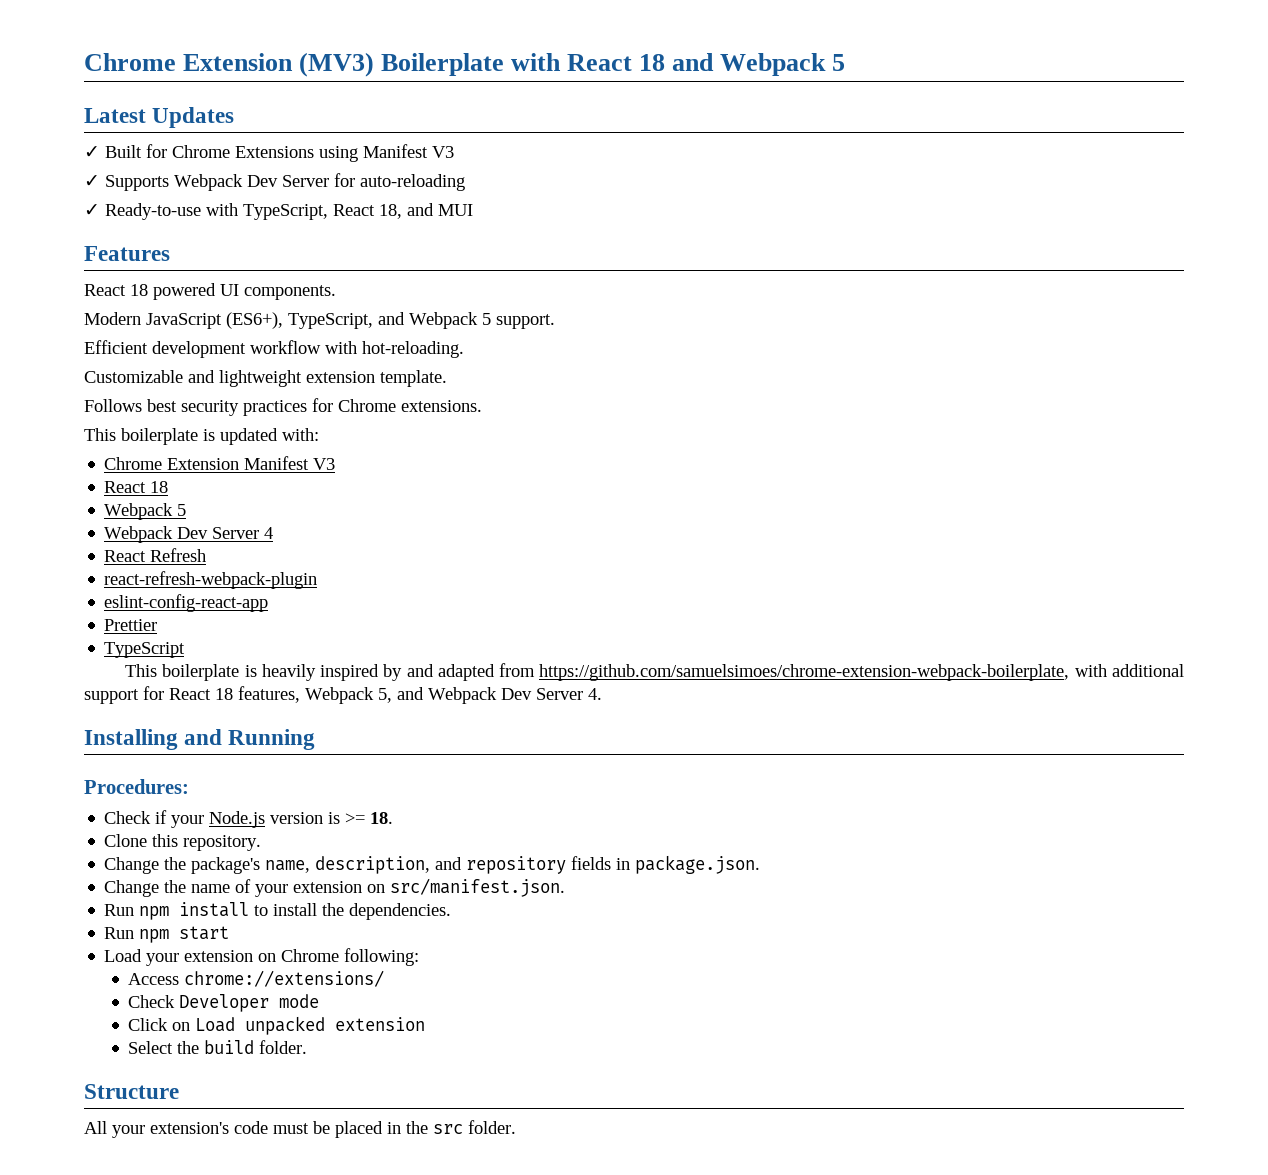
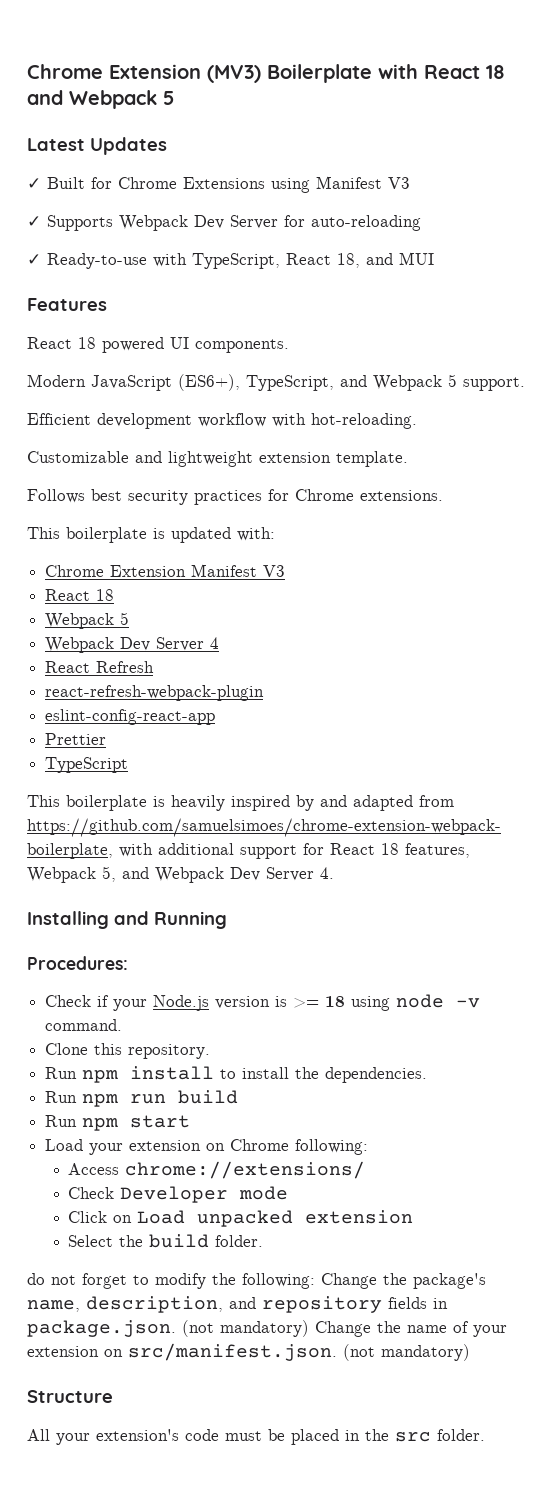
- Check if your Node.js version is >= 18.
+ Check if your Node.js version is >= 18 using node -v command.
  Clone this repository.
- Change the package's name, description, and repository fields in package.json.
- Change the name of your extension on src/manifest.json.
+ Run npm run build
+ do not forget to modify the following: Change the package's name, description, and repository fields in package.json. (not mandatory) Change the name of your extension on src/manifest.json. (not mandatory)

